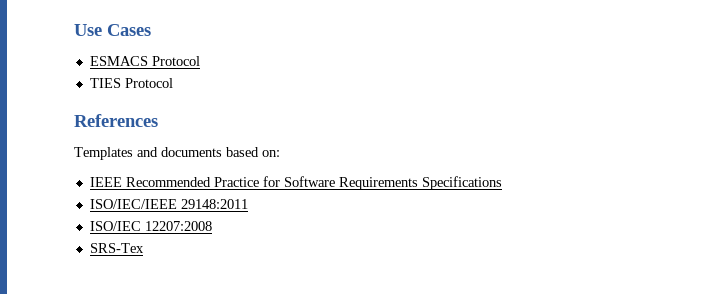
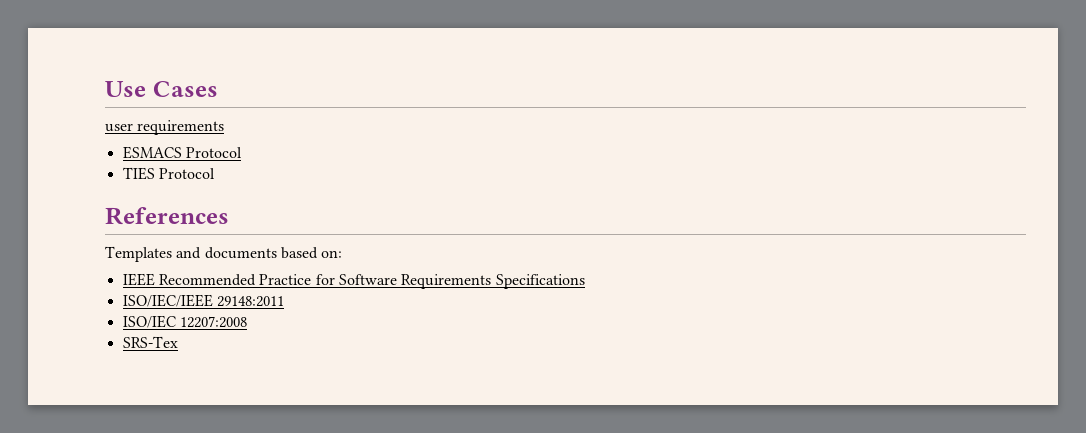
+ user requirements

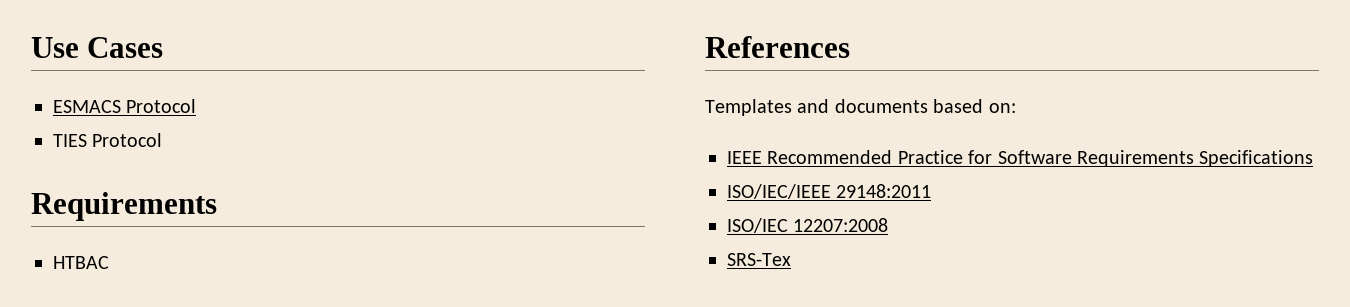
- user requirements
  TIES Protocol
+ Requirements
+ HTBAC

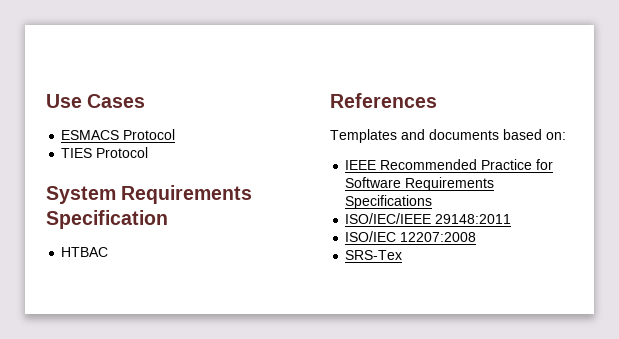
  TIES Protocol
- Requirements
+ System Requirements Specification

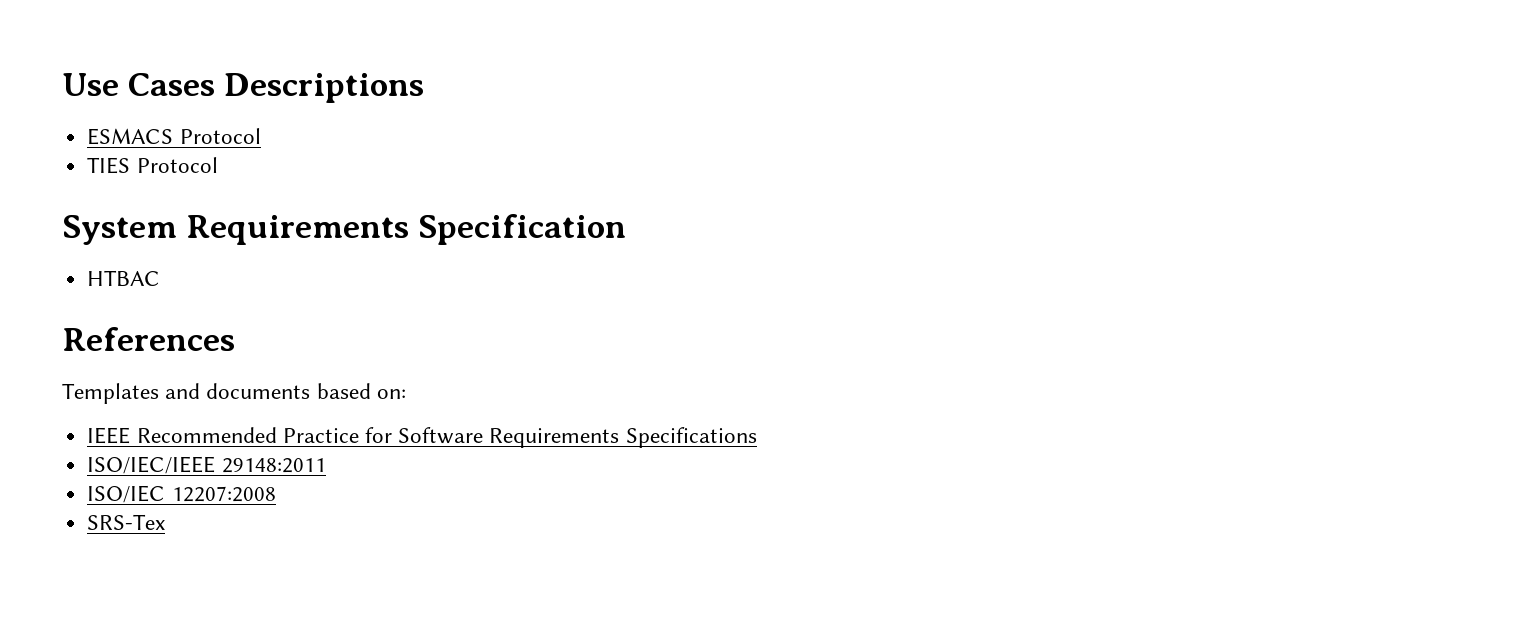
- Use Cases
+ Use Cases Descriptions

